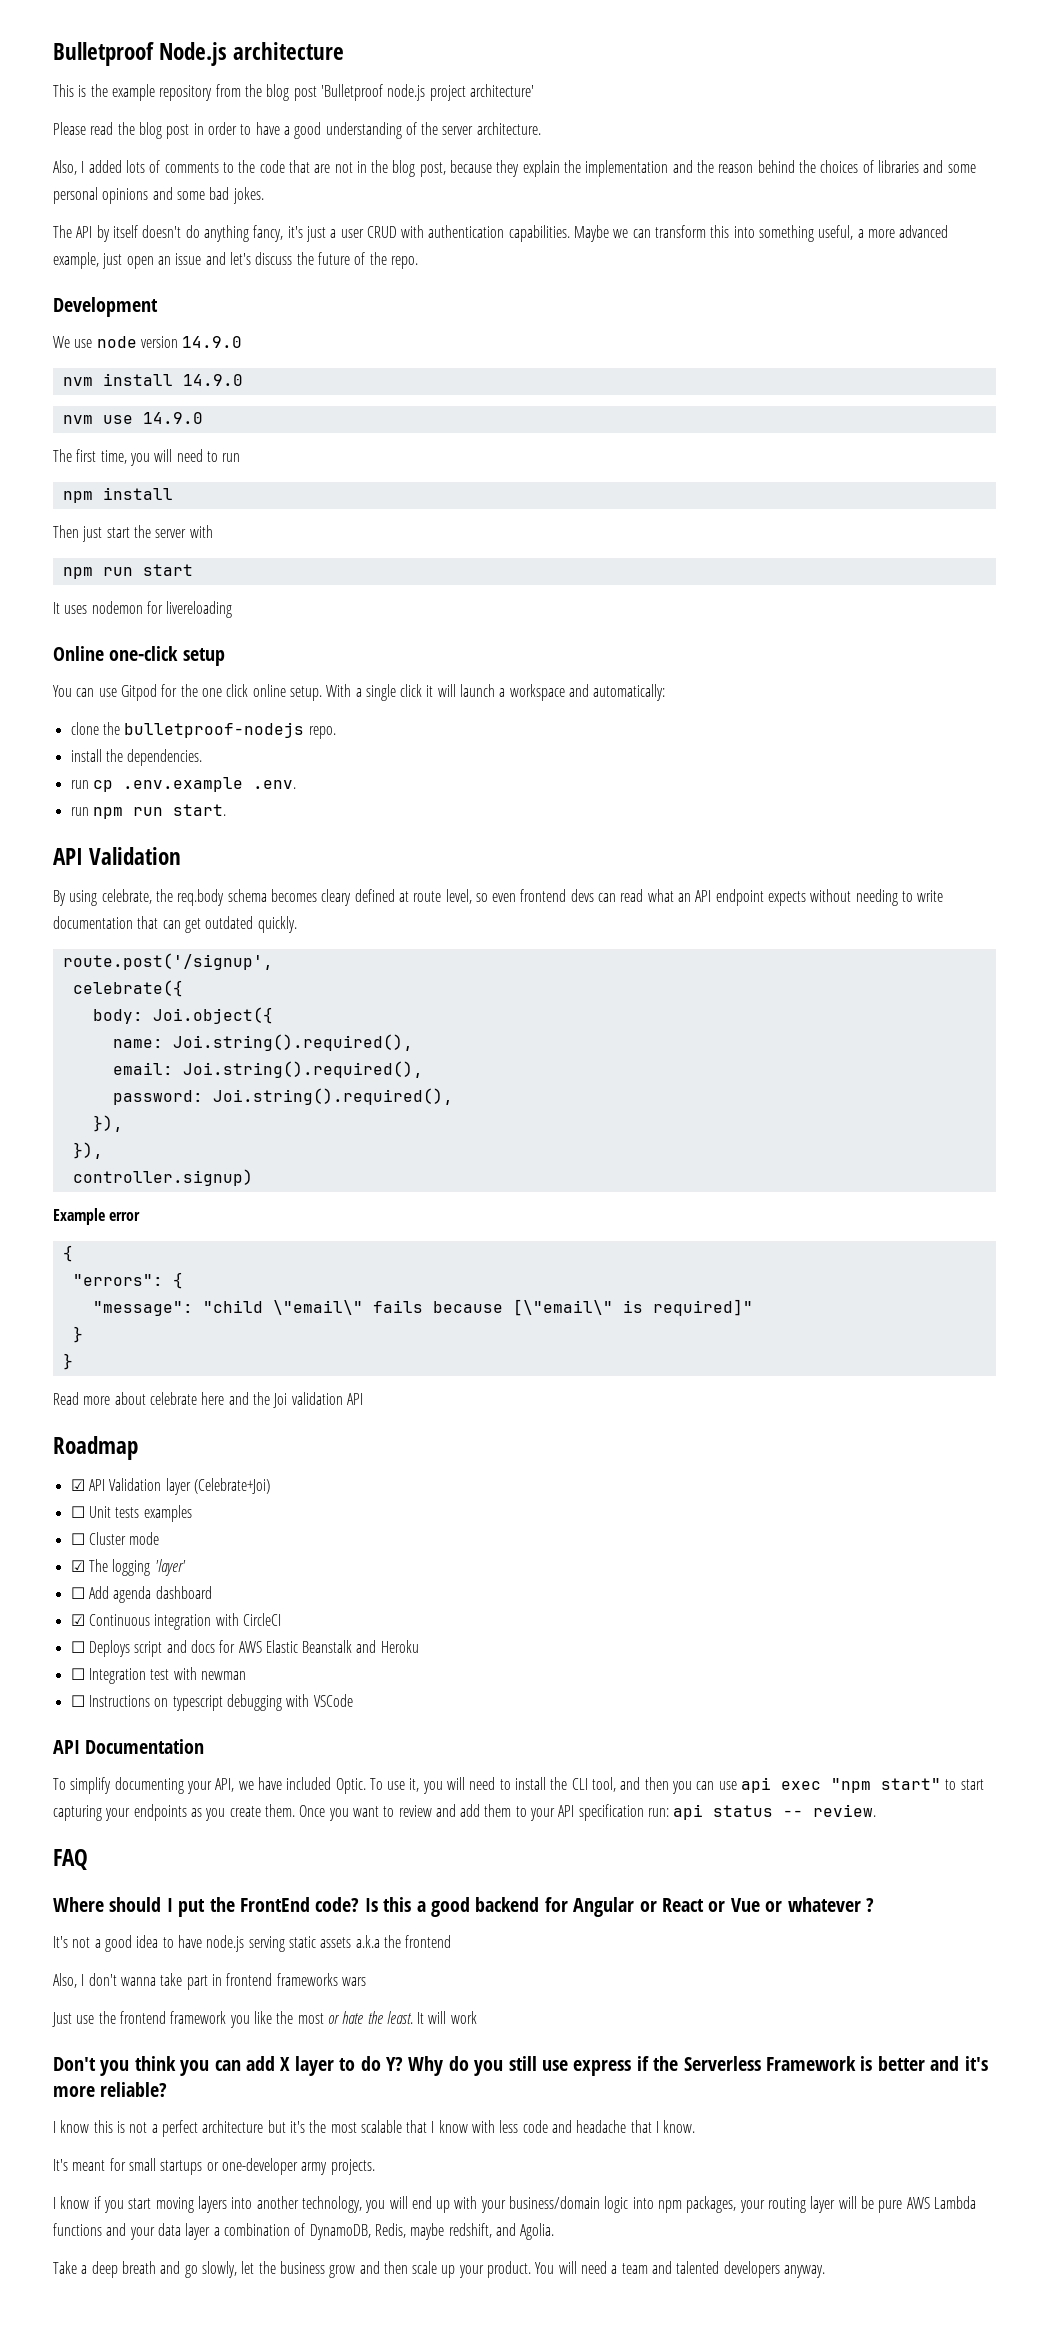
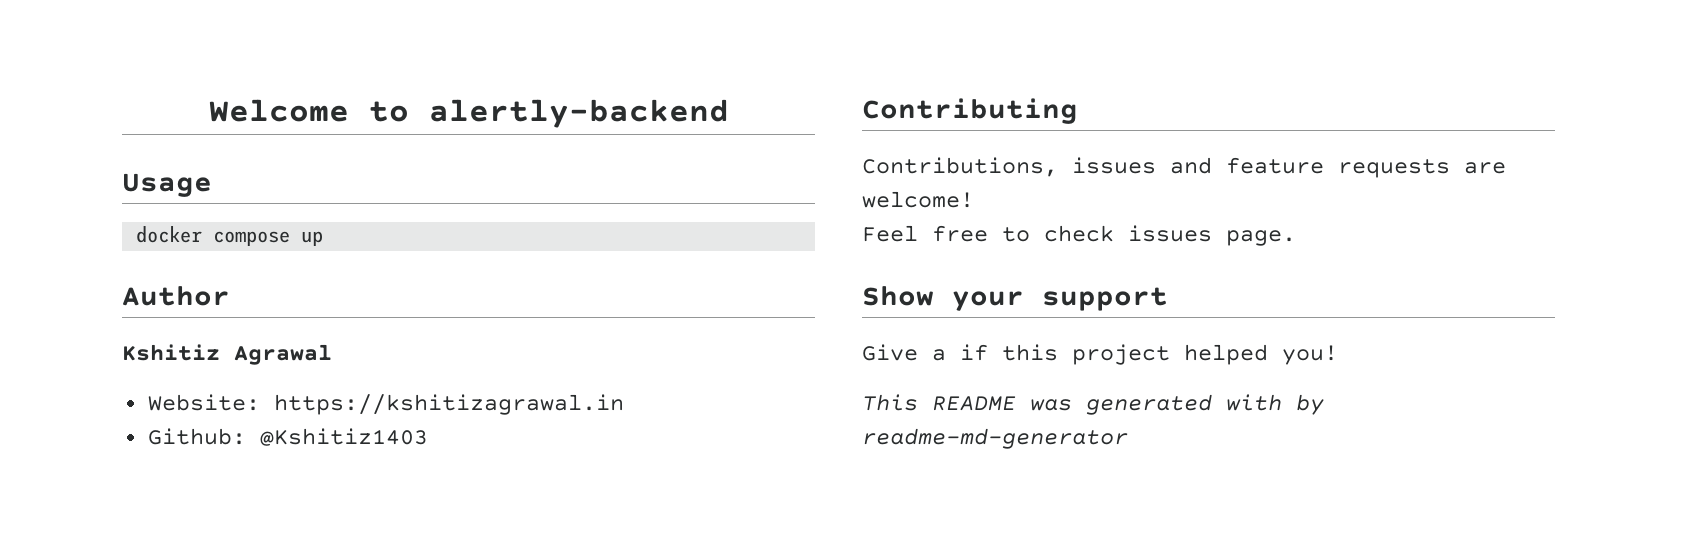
- Bulletproof Node.js architecture
- This is the example repository from the blog post 'Bulletproof node.js project architecture'
- Please read the blog post in order to have a good understanding of the server architecture.
- Also, I added lots of comments to the code that are not in the blog post, because they explain the implementation and the reason behind the choices of libraries and some personal opinions and some bad jokes.
- The API by itself doesn't do anything fancy, it's just a user CRUD with authentication capabilities. Maybe we can transform this into something useful, a more advanced example, just open an issue and let's discuss the future of the repo.
- Development
- We use node version 14.9.0
- nvm install 14.9.0
- nvm use 14.9.0
- The first time, you will need to run
- npm install
- Then just start the server with
- npm run start
- It uses nodemon for livereloading
- Online one-click setup
- You can use Gitpod for the one click online setup. With a single click it will launch a workspace and automatically:
- clone the bulletproof-nodejs repo.
- install the dependencies.
- run cp .env.example .env.
- run npm run start.
- API Validation
- By using celebrate, the req.body schema becomes cleary defined at route level, so even frontend devs can read what an API endpoint expects without needing to write documentation that can get outdated quickly.
- route.post('/signup',
- celebrate({
- body: Joi.object({
- name: Joi.string().required(),
- email: Joi.string().required(),
- password: Joi.string().required(),
- }),
- }),
- controller.signup)
- Example error
- {
- "errors": {
- "message": "child \"email\" fails because [\"email\" is required]"
- }
- }
- Read more about celebrate here and the Joi validation API
- Roadmap
- ☑ API Validation layer (Celebrate+Joi)
- ☐ Unit tests examples
- ☐ Cluster mode
- ☑ The logging 'layer'
- ☐ Add agenda dashboard
- ☑ Continuous integration with CircleCI
- ☐ Deploys script and docs for AWS Elastic Beanstalk and Heroku
- ☐ Integration test with newman
- ☐ Instructions on typescript debugging with VSCode
- API Documentation
- To simplify documenting your API, we have included Optic. To use it, you will need to install the CLI tool, and then you can use api exec "npm start" to start capturing your endpoints as you create them. Once you want to review and add them to your API specification run: api status -- review.
- FAQ
- Where should I put the FrontEnd code? Is this a good backend for Angular or React or Vue or whatever ?
- It's not a good idea to have node.js serving static assets a.k.a the frontend
- Also, I don't wanna take part in frontend frameworks wars
- Just use the frontend framework you like the most or hate the least. It will work
- Don't you think you can add X layer to do Y? Why do you still use express if the Serverless Framework is better and it's more reliable?
- I know this is not a perfect architecture but it's the most scalable that I know with less code and headache that I know.
- It's meant for small startups or one-developer army projects.
- I know if you start moving layers into another technology, you will end up with your business/domain logic into npm packages, your routing layer will be pure AWS Lambda functions and your data layer a combination of DynamoDB, Redis, maybe redshift, and Agolia.
- Take a deep breath and go slowly, let the business grow and then scale up your product. You will need a team and talented developers anyway.
+ Welcome to alertly-backend
+ Usage
+ docker compose up
+ Author
+ Kshitiz Agrawal
+ Website: https://kshitizagrawal.in
+ Github: @Kshitiz1403
+ Contributing
+ Contributions, issues and feature requests are welcome!
+ Feel free to check issues page.
+ Show your support
+ Give a if this project helped you!
+ This README was generated with by readme-md-generator

